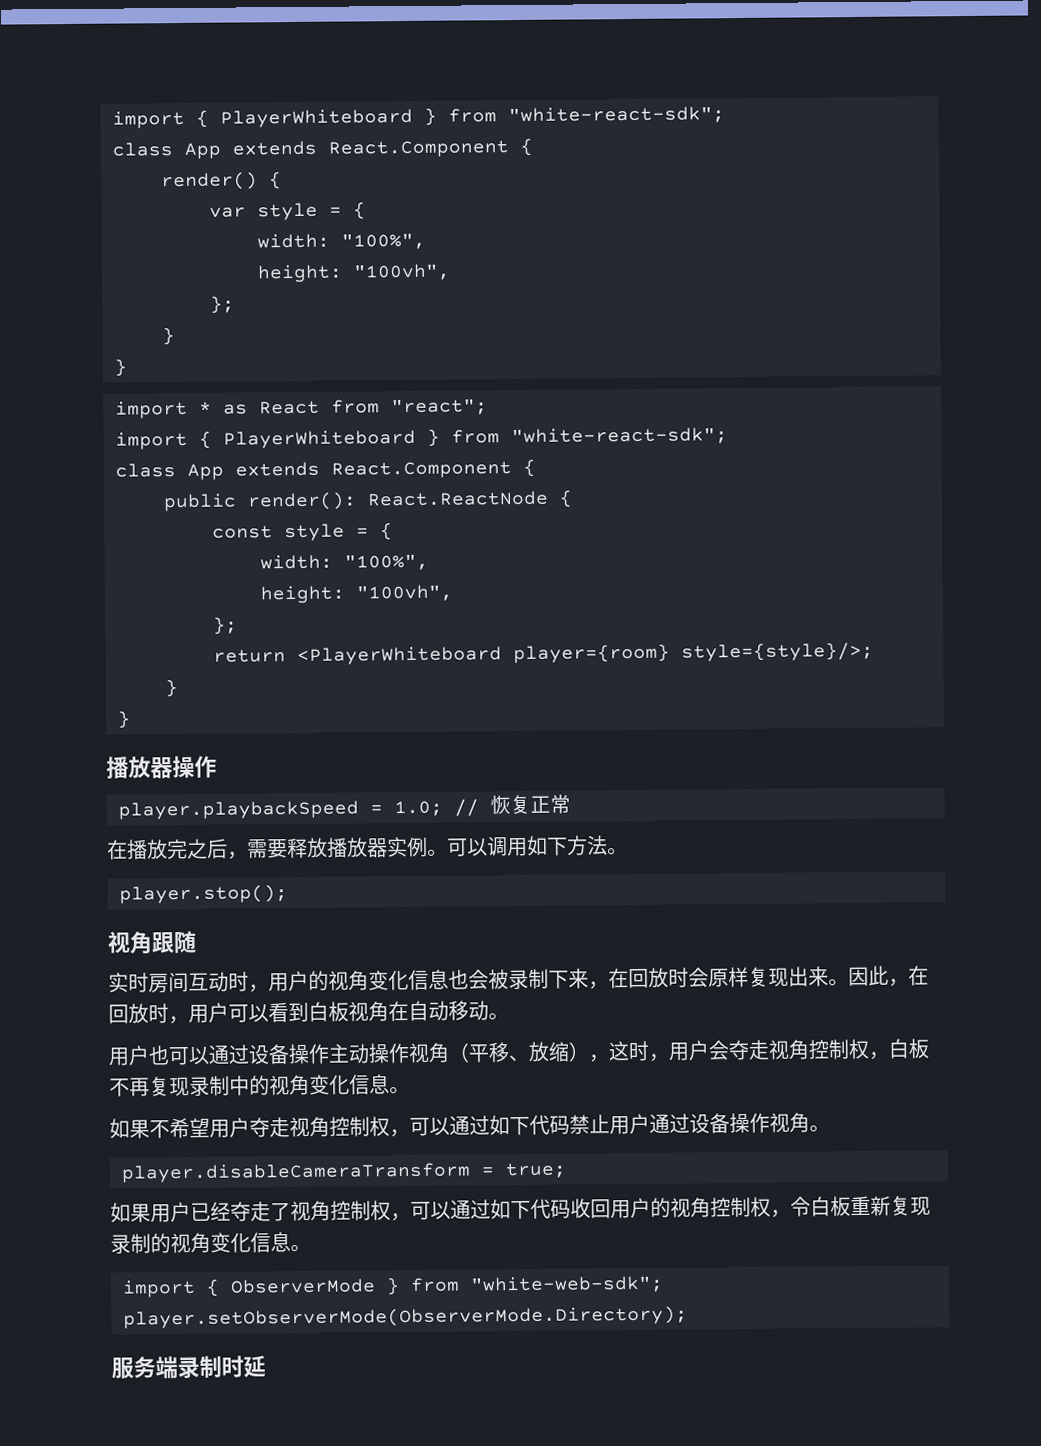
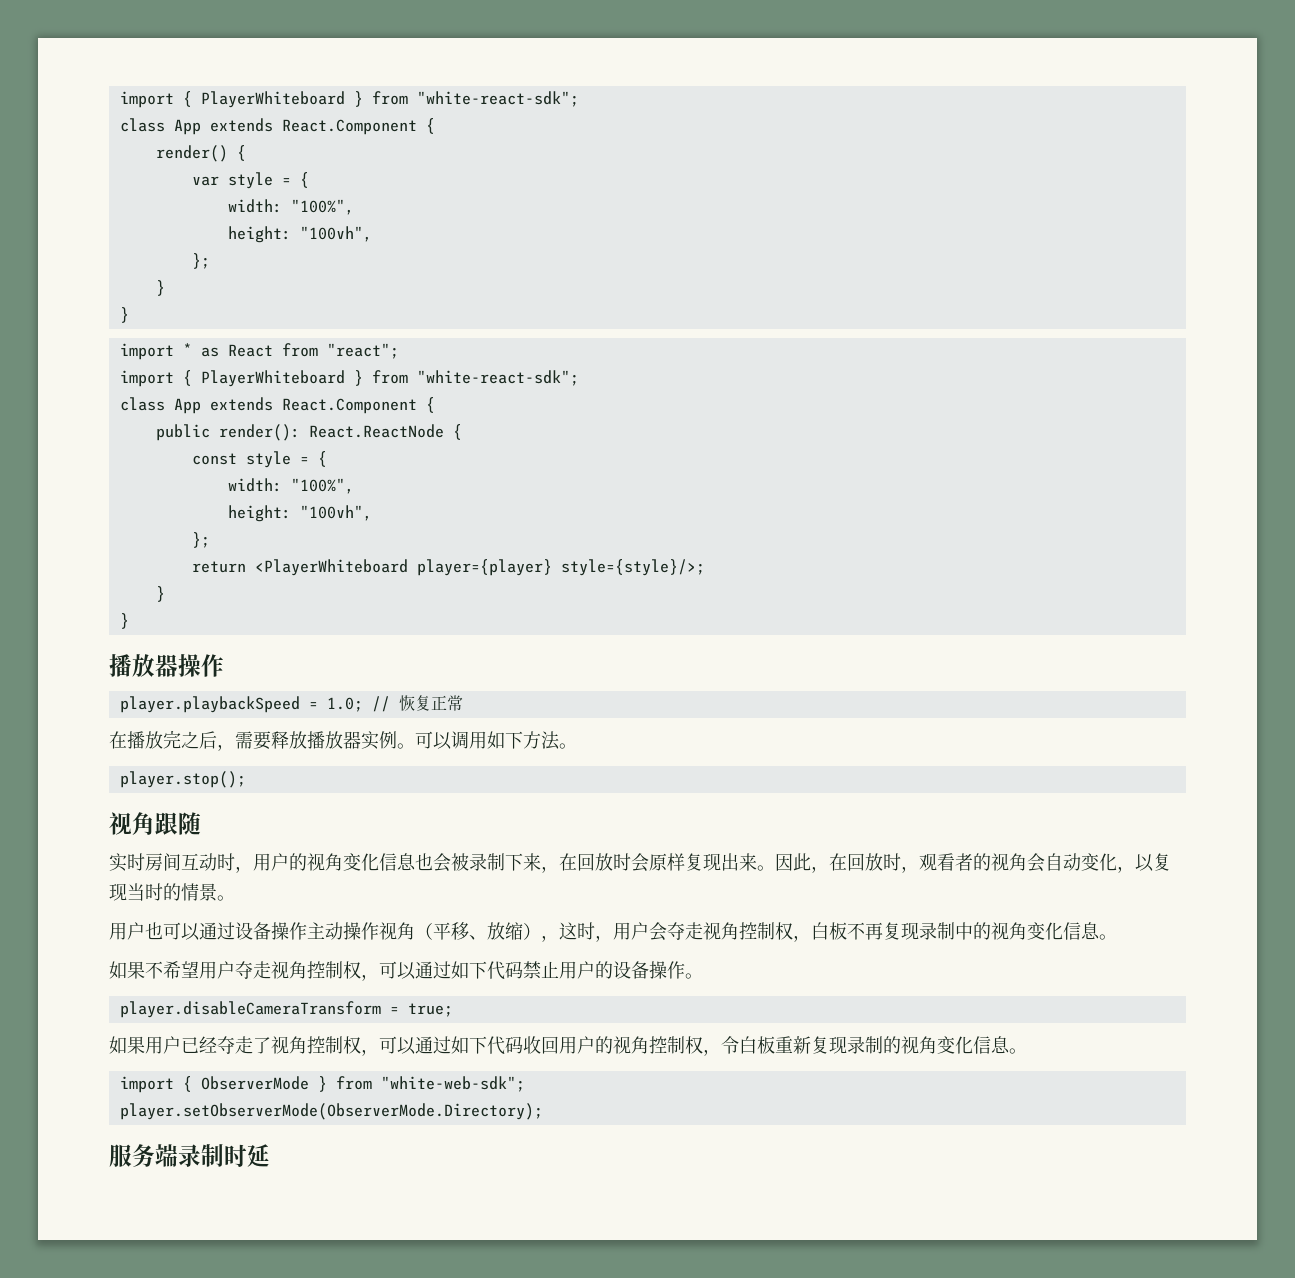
- return <PlayerWhiteboard player={room} style={style}/>;
+ return <PlayerWhiteboard player={player} style={style}/>;
- 因此，在回放时，用户可以看到白板视角在自动移动。
+ 因此，在回放时，观看者的视角会自动变化，以复现当时的情景。
- 如果不希望用户夺走视角控制权，可以通过如下代码禁止用户通过设备操作视角。
+ 如果不希望用户夺走视角控制权，可以通过如下代码禁止用户的设备操作。

